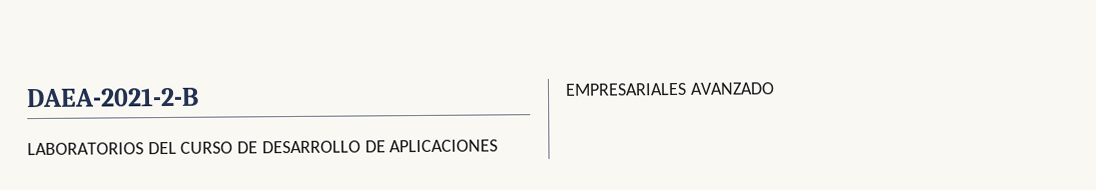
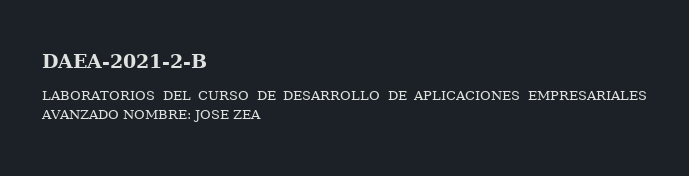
- LABORATORIOS DEL CURSO DE DESARROLLO DE APLICACIONES EMPRESARIALES AVANZADO
+ LABORATORIOS DEL CURSO DE DESARROLLO DE APLICACIONES EMPRESARIALES AVANZADO NOMBRE: JOSE ZEA

